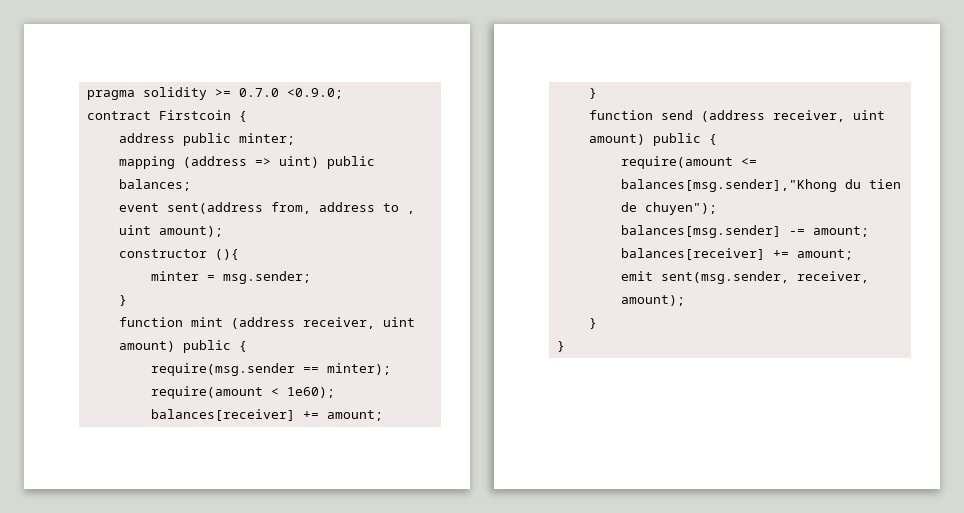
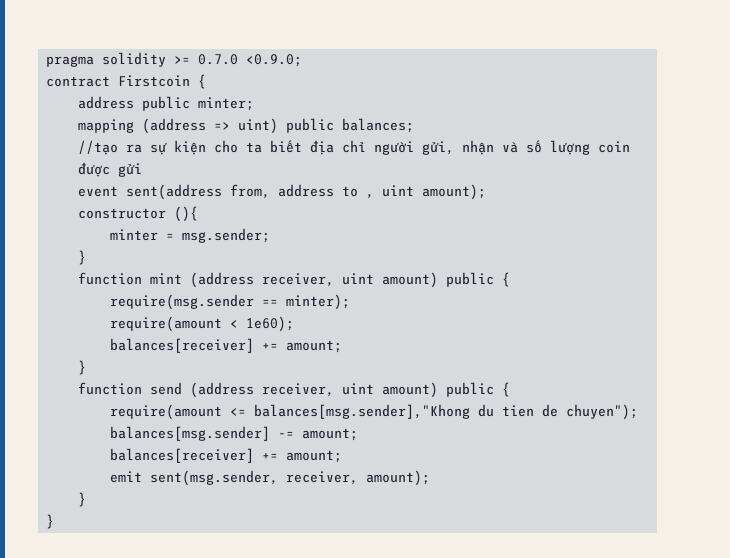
+ //tạo ra sự kiện cho ta biết địa chỉ người gửi, nhận và số lượng coin được gửi

